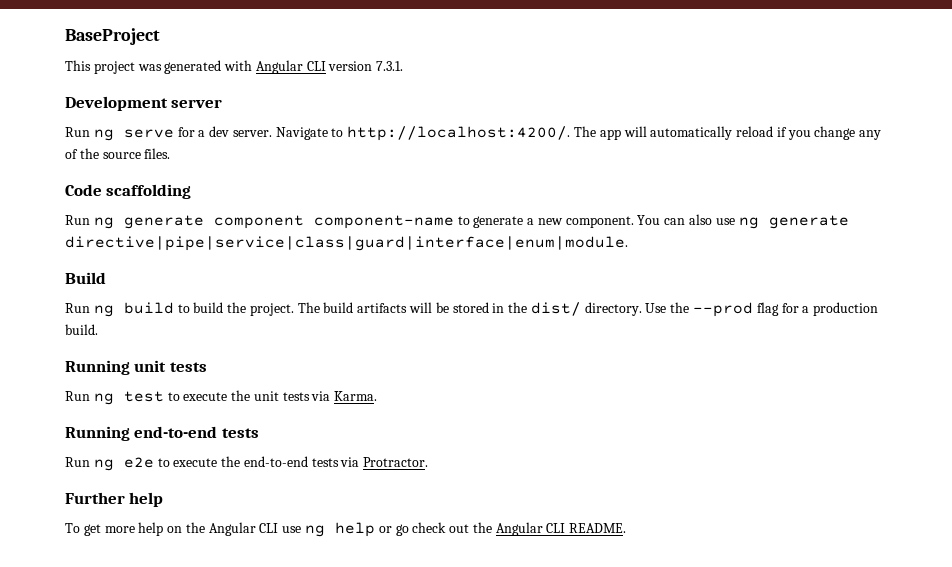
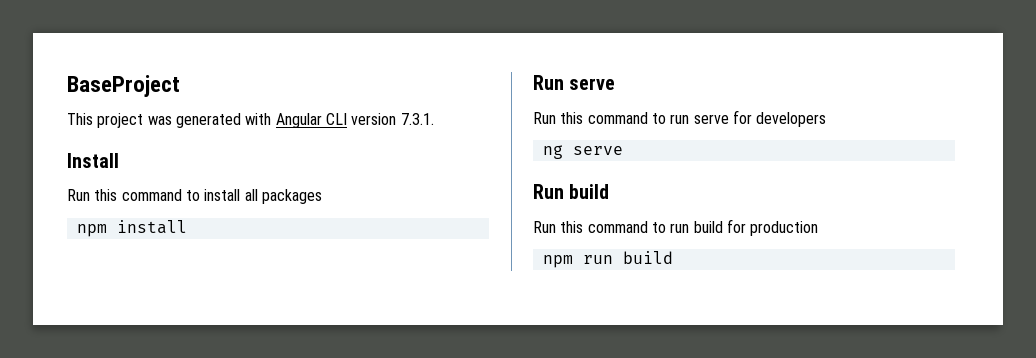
- Development server
- Run ng serve for a dev server. Navigate to http://localhost:4200/. The app will automatically reload if you change any of the source files.
- Code scaffolding
- Run ng generate component component-name to generate a new component. You can also use ng generate directive|pipe|service|class|guard|interface|enum|module.
- Build
- Run ng build to build the project. The build artifacts will be stored in the dist/ directory. Use the --prod flag for a production build.
- Running unit tests
- Run ng test to execute the unit tests via Karma.
- Running end-to-end tests
- Run ng e2e to execute the end-to-end tests via Protractor.
- Further help
- To get more help on the Angular CLI use ng help or go check out the Angular CLI README.
+ Install
+ Run this command to install all packages
+ npm install
+ Run serve
+ Run this command to run serve for developers
+ ng serve
+ Run build
+ Run this command to run build for production
+ npm run build

